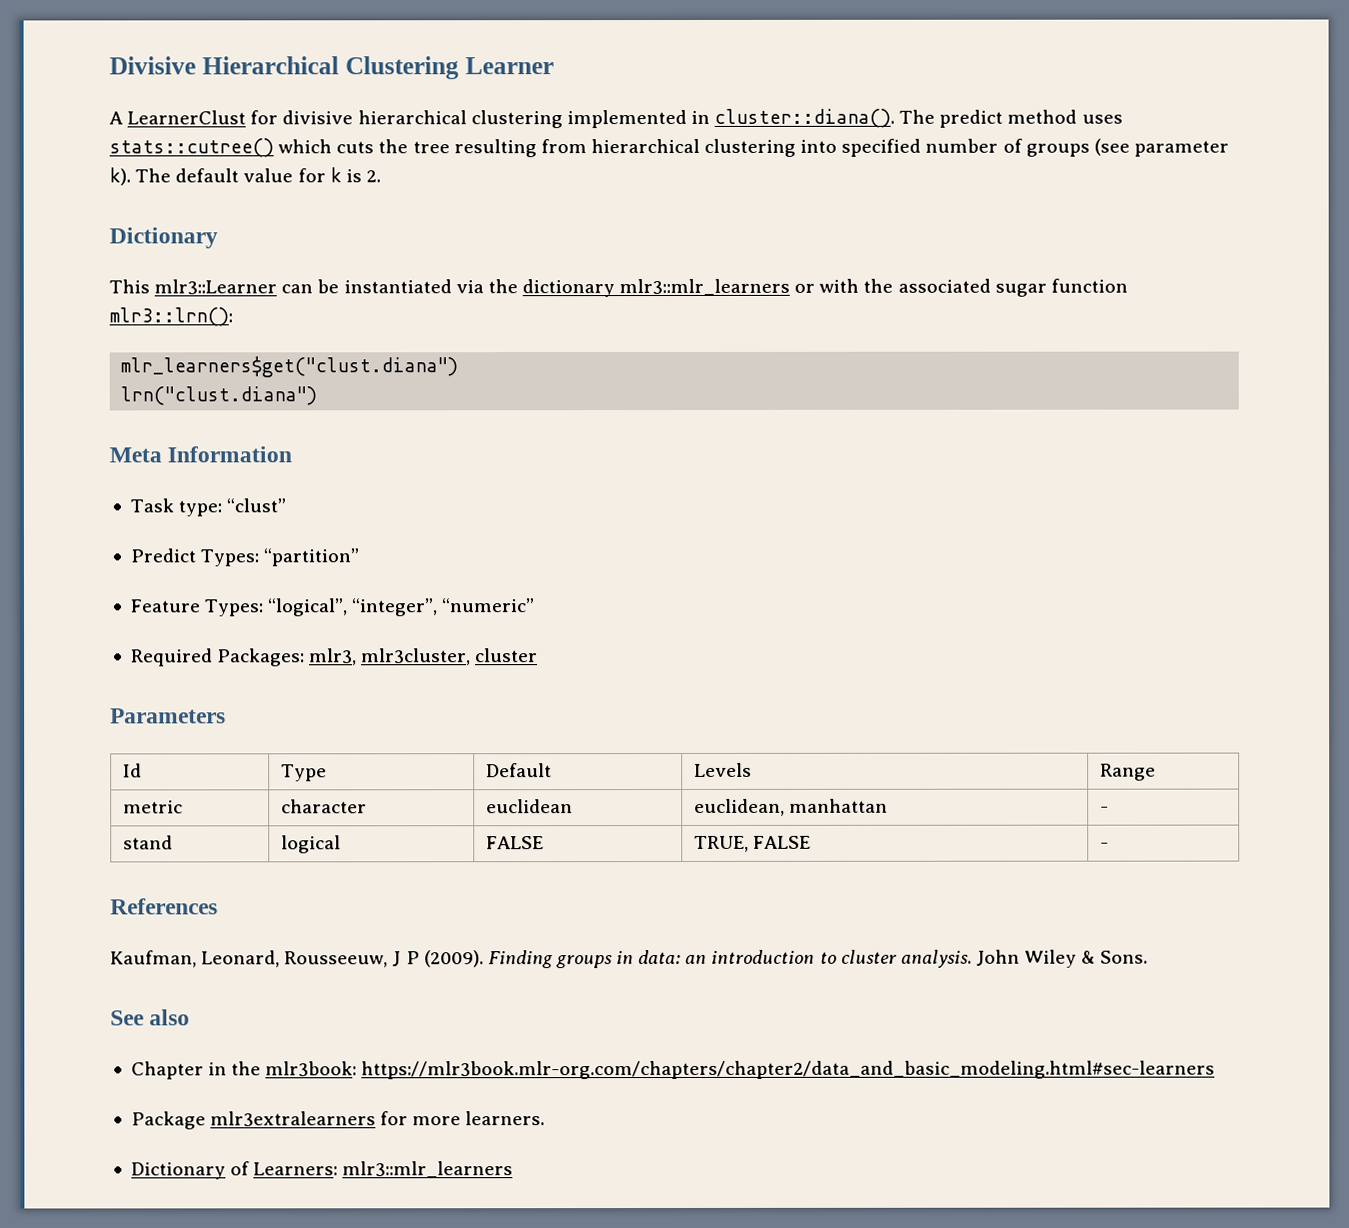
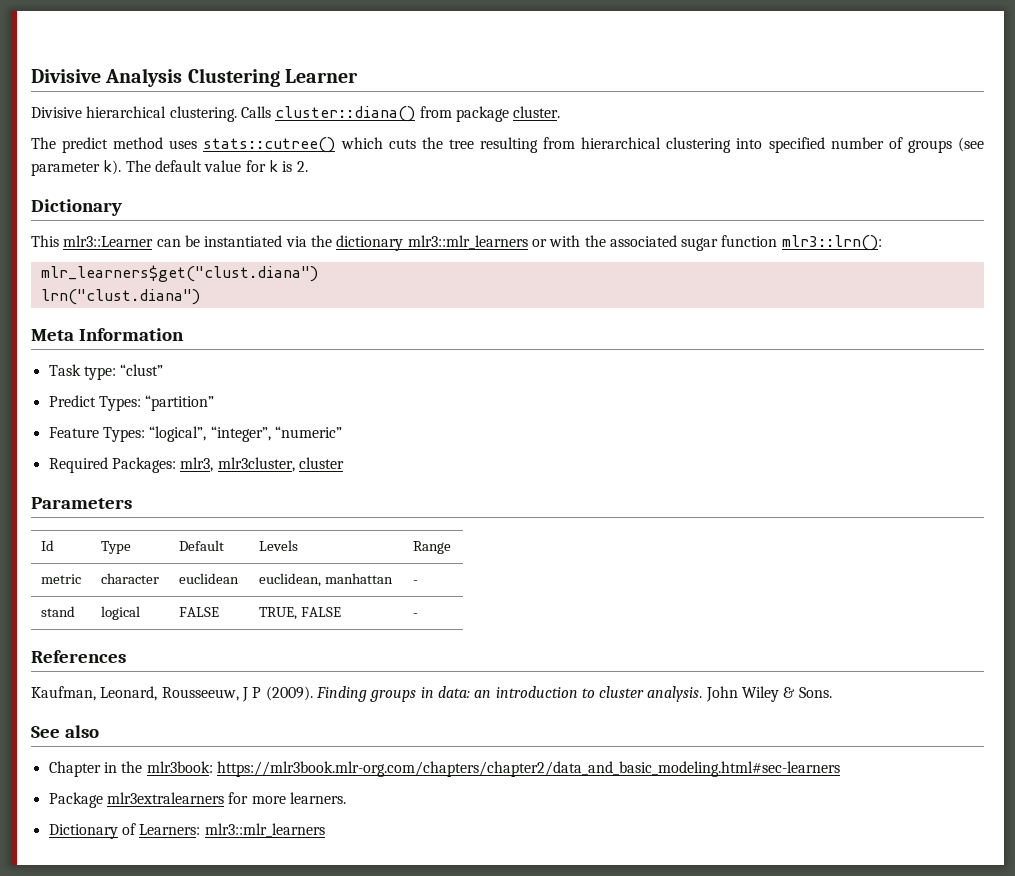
- Divisive Hierarchical Clustering Learner
+ Divisive Analysis Clustering Learner
- A LearnerClust for divisive hierarchical clustering implemented in cluster::diana(). The predict method uses stats::cutree() which cuts the tree resulting from hierarchical clustering into specified number of groups (see parameter k).
+ Divisive hierarchical clustering. Calls cluster::diana() from package cluster.
+ The predict method uses stats::cutree() which cuts the tree resulting from hierarchical clustering into specified number of groups (see parameter k).

